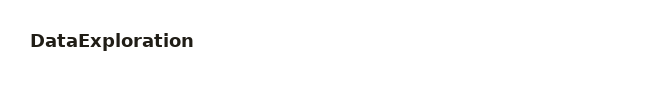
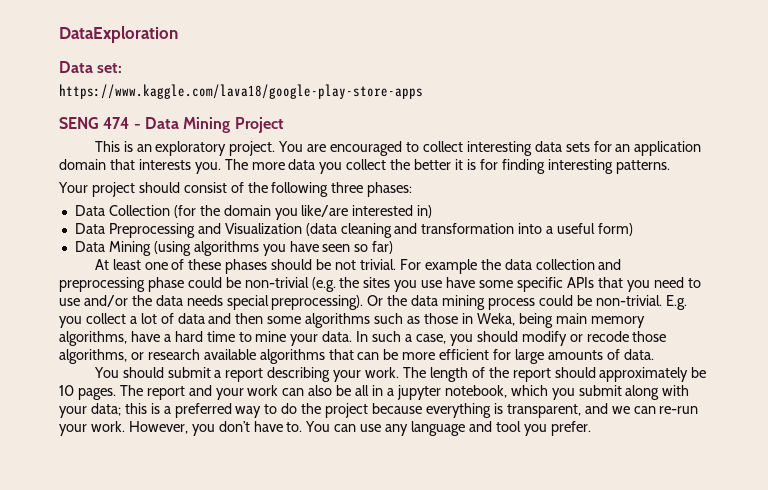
+ Data set:
+ https://www.kaggle.com/lava18/google-play-store-apps
+ SENG 474 - Data Mining Project
+ This is an exploratory project. You are encouraged to collect interesting data sets for an application domain that interests you. The more data you collect the better it is for finding interesting patterns.
+ Your project should consist of the following three phases:
+ Data Collection (for the domain you like/are interested in)
+ Data Preprocessing and Visualization (data cleaning and transformation into a useful form)
+ Data Mining (using algorithms you have seen so far)
+ At least one of these phases should be not trivial. For example the data collection and preprocessing phase could be non-trivial (e.g. the sites you use have some specific APIs that you need to use and/or the data needs special preprocessing). Or the data mining process could be non-trivial. E.g. you collect a lot of data and then some algorithms such as those in Weka, being main memory algorithms, have a hard time to mine your data. In such a case, you should modify or recode those algorithms, or research available algorithms that can be more efficient for large amounts of data.
+ You should submit a report describing your work. The length of the report should approximately be 10 pages. The report and your work can also be all in a jupyter notebook, which you submit along with your data; this is a preferred way to do the project because everything is transparent, and we can re-run your work. However, you don’t have to. You can use any language and tool you prefer.

